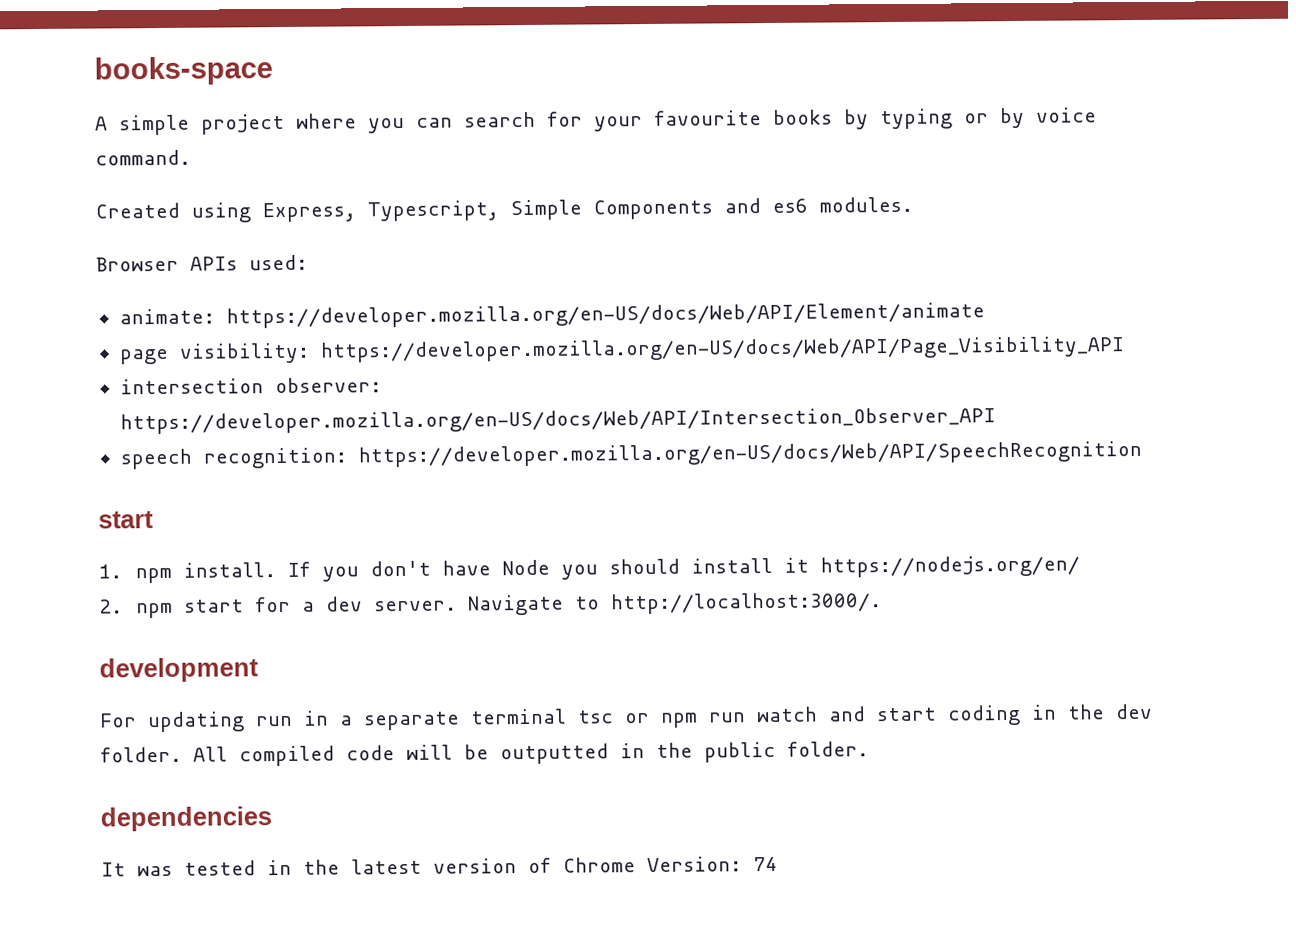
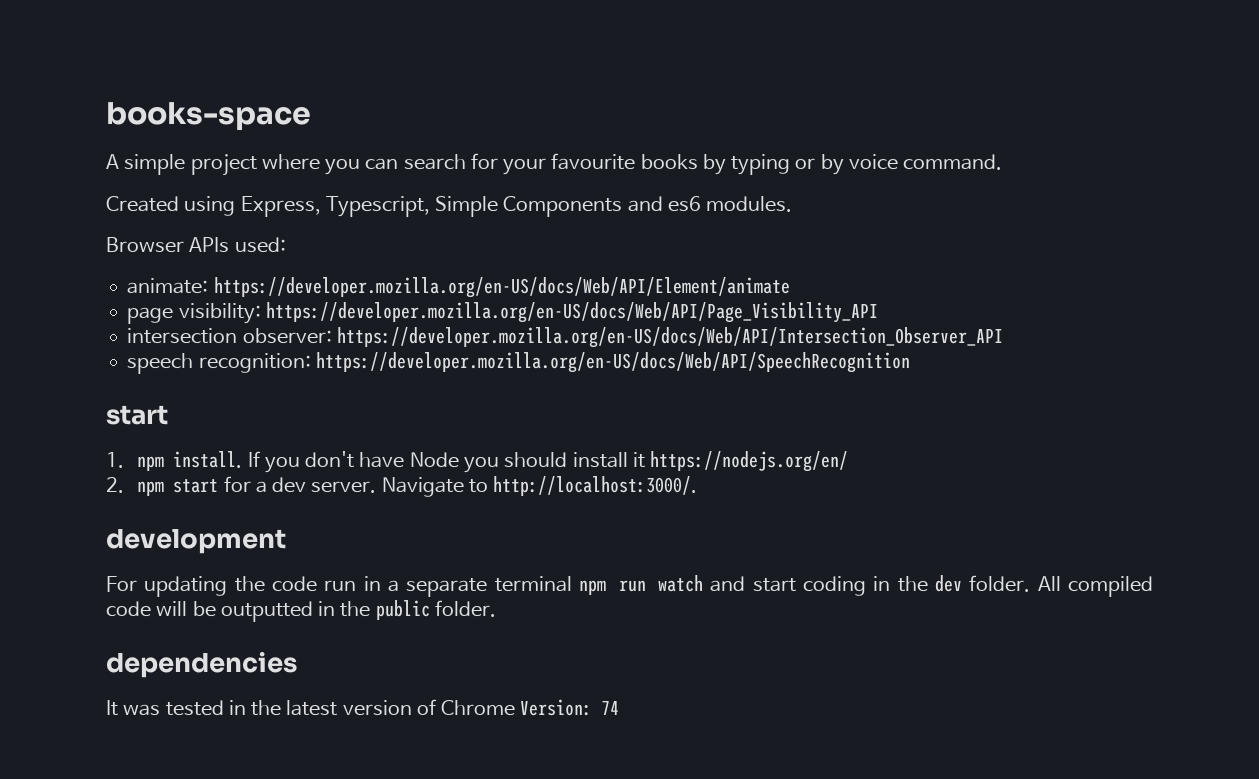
- For updating run in a separate terminal tsc or npm run watch and start coding in the dev folder.
+ For updating the code run in a separate terminal npm run watch and start coding in the dev folder.

